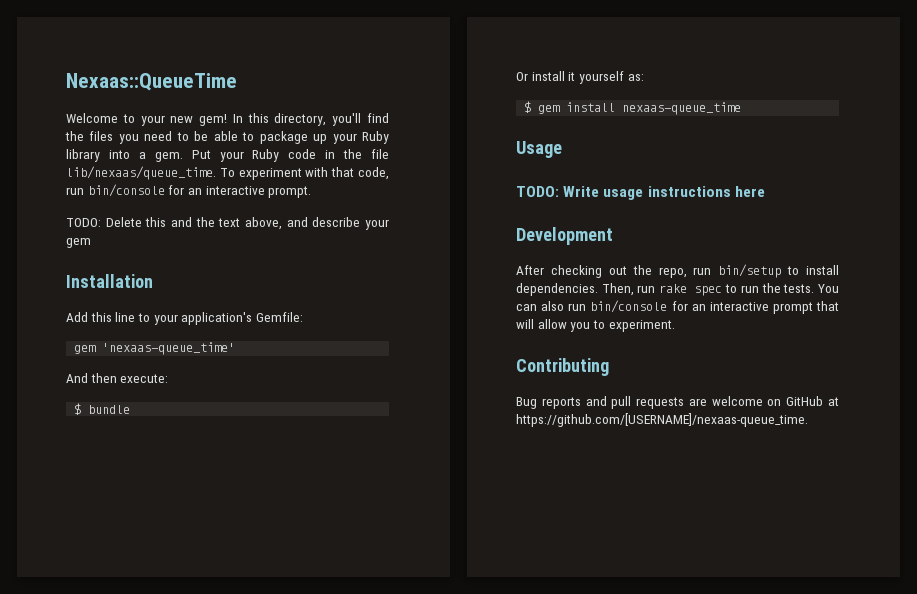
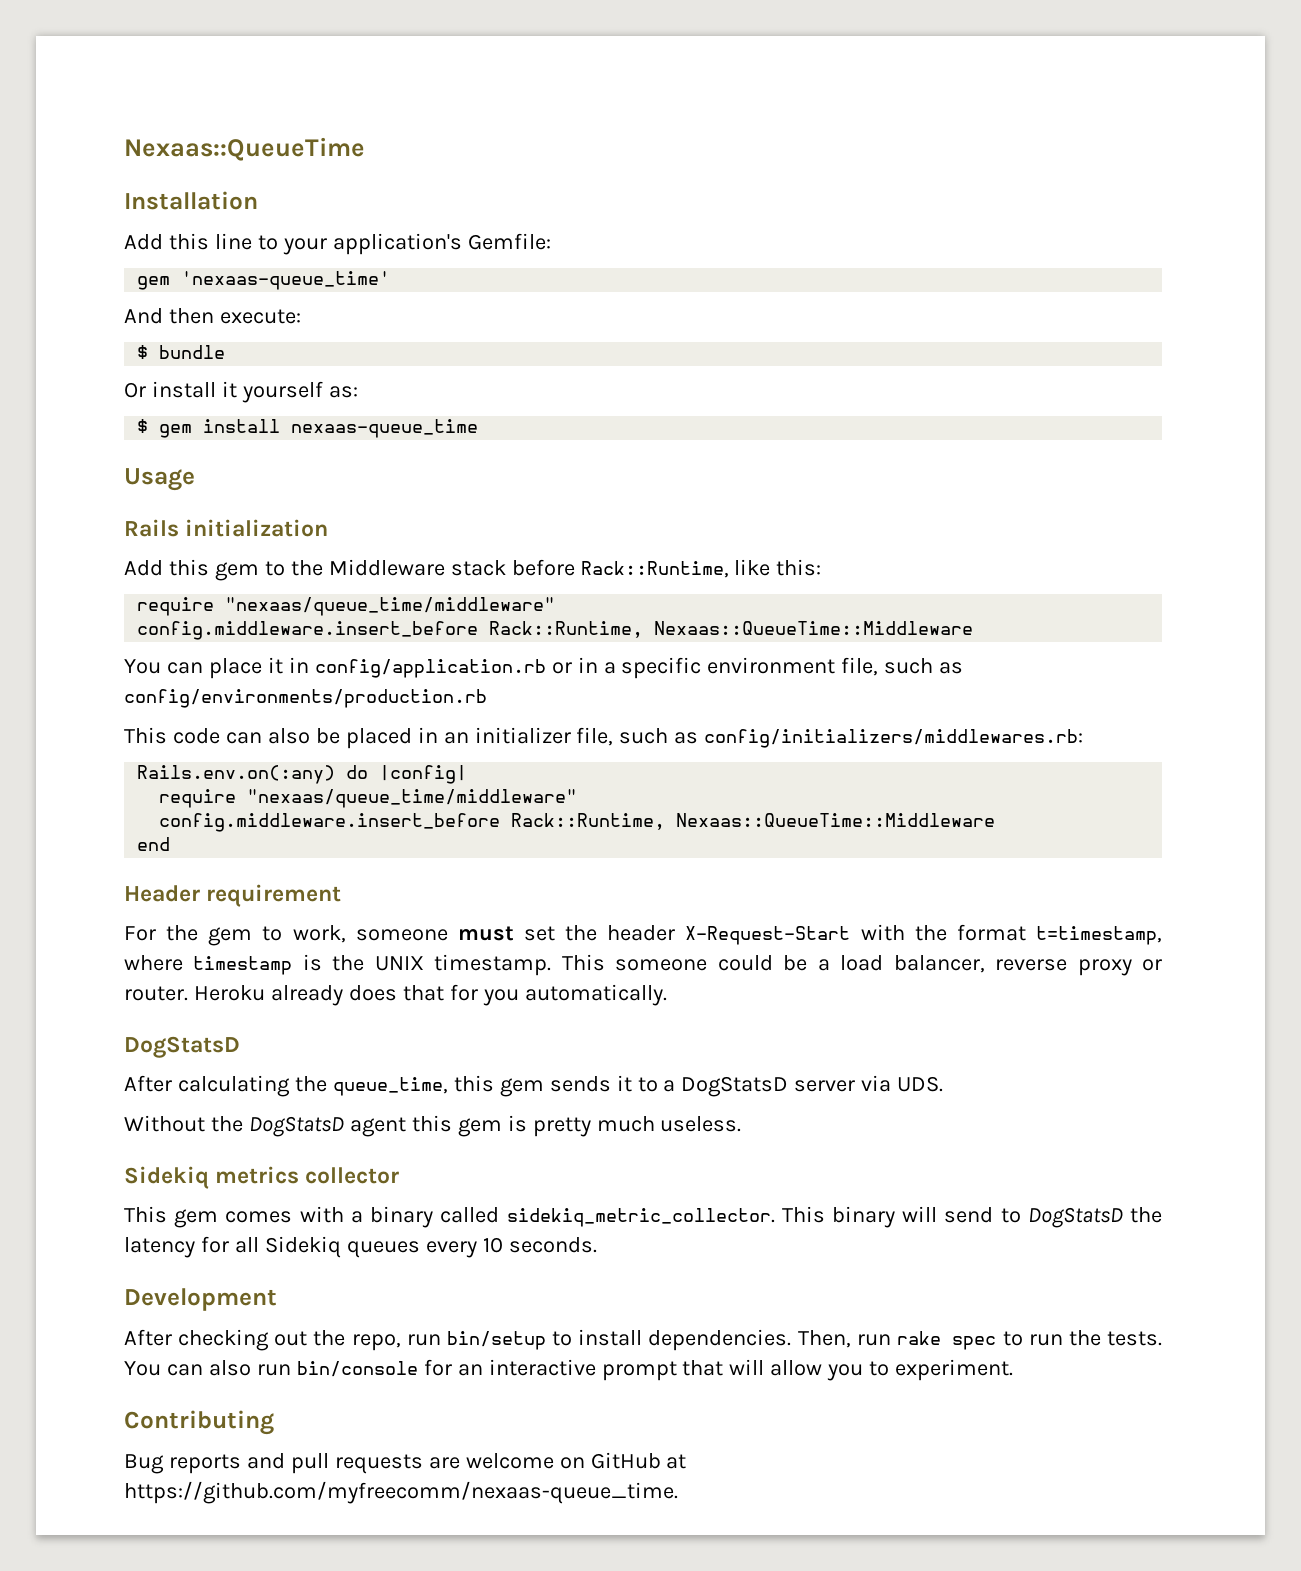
- Welcome to your new gem! In this directory, you'll find the files you need to be able to package up your Ruby library into a gem. Put your Ruby code in the file lib/nexaas/queue_time. To experiment with that code, run bin/console for an interactive prompt.
- TODO: Delete this and the text above, and describe your gem
- TODO: Write usage instructions here
+ Rails initialization
+ Add this gem to the Middleware stack before Rack::Runtime, like this:
+ require "nexaas/queue_time/middleware"
+ config.middleware.insert_before Rack::Runtime, Nexaas::QueueTime::Middleware
+ You can place it in config/application.rb or in a specific environment file, such as config/environments/production.rb
+ This code can also be placed in an initializer file, such as config/initializers/middlewares.rb:
+ Rails.env.on(:any) do |config|
+ require "nexaas/queue_time/middleware"
+ config.middleware.insert_before Rack::Runtime, Nexaas::QueueTime::Middleware
+ end
+ Header requirement
+ For the gem to work, someone must set the header X-Request-Start with the format t=timestamp, where timestamp is the UNIX timestamp. This someone could be a load balancer, reverse proxy or router. Heroku already does that for you automatically.
+ DogStatsD
+ After calculating the queue_time, this gem sends it to a DogStatsD server via UDS.
+ Without the DogStatsD agent this gem is pretty much useless.
+ Sidekiq metrics collector
+ This gem comes with a binary called sidekiq_metric_collector. This binary will send to DogStatsD the latency for all Sidekiq queues every 10 seconds.
- Bug reports and pull requests are welcome on GitHub at https://github.com/[USERNAME]/nexaas-queue_time.
+ Bug reports and pull requests are welcome on GitHub at https://github.com/myfreecomm/nexaas-queue_time.

